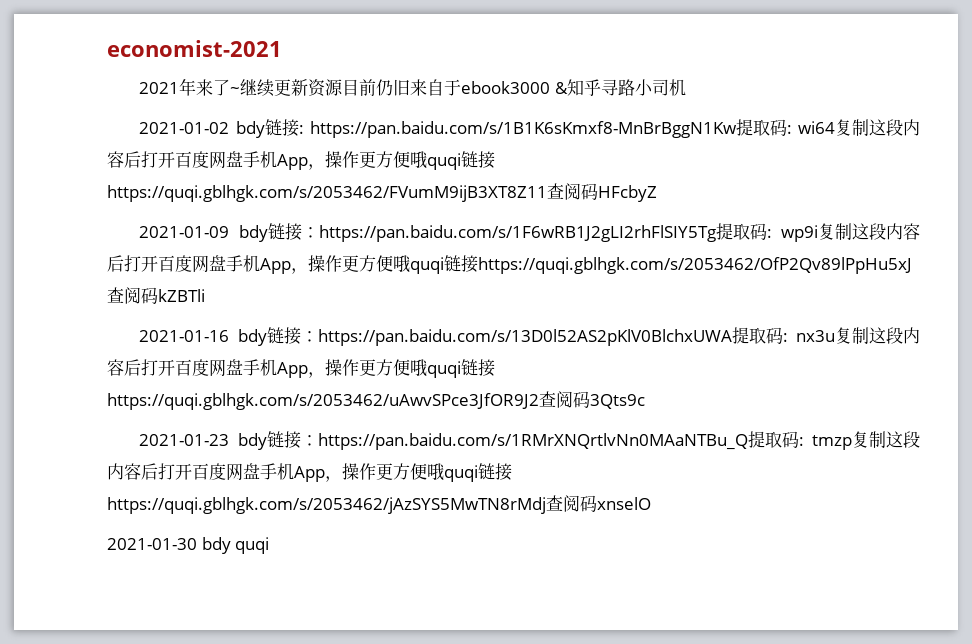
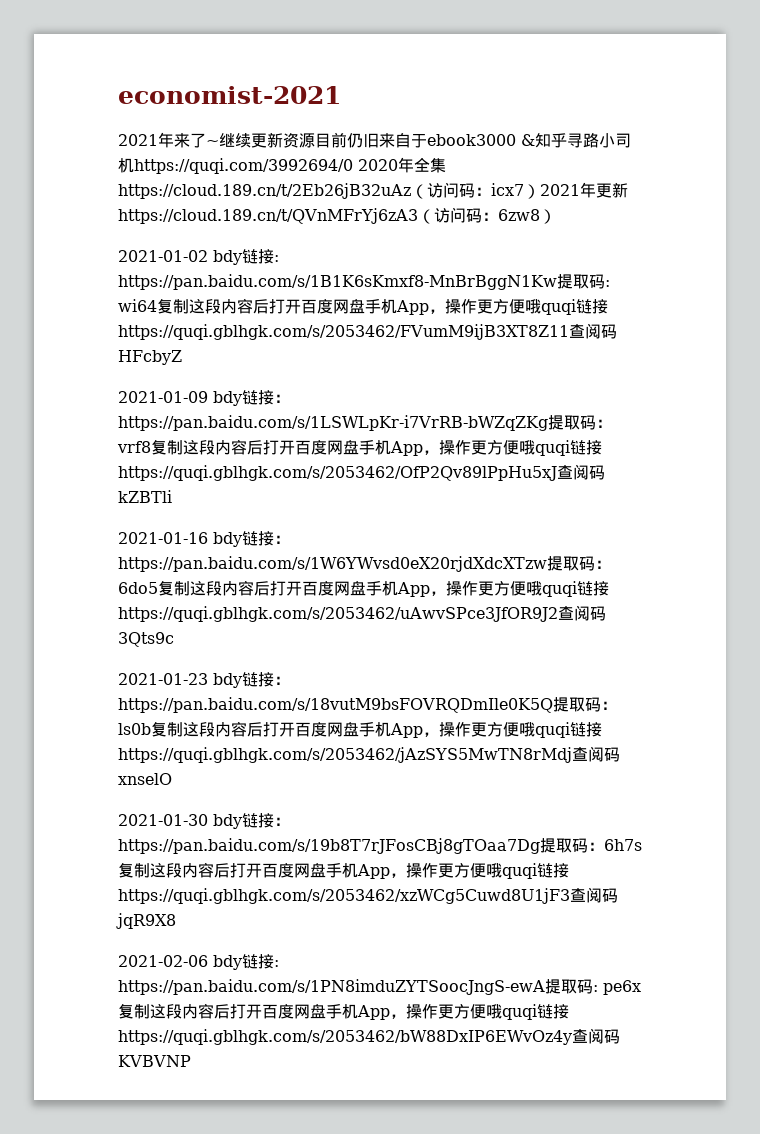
- 2021年来了~继续更新资源目前仍旧来自于ebook3000 &知乎寻路小司机
+ 2021年来了~继续更新资源目前仍旧来自于ebook3000 &知乎寻路小司机https://quqi.com/3992694/0 2020年全集https://cloud.189.cn/t/2Eb26jB32uAz（访问码：icx7）2021年更新https://cloud.189.cn/t/QVnMFrYj6zA3（访问码：6zw8）
- 2021-01-09 bdy链接：https://pan.baidu.com/s/1F6wRB1J2gLI2rhFlSIY5Tg提取码: wp9i复制这段内容后打开百度网盘手机App，操作更方便哦quqi链接https://quqi.gblhgk.com/s/2053462/OfP2Qv89lPpHu5xJ查阅码kZBTli
+ 2021-01-09 bdy链接：https://pan.baidu.com/s/1LSWLpKr-i7VrRB-bWZqZKg提取码：vrf8复制这段内容后打开百度网盘手机App，操作更方便哦quqi链接https://quqi.gblhgk.com/s/2053462/OfP2Qv89lPpHu5xJ查阅码kZBTli
- 2021-01-16 bdy链接：https://pan.baidu.com/s/13D0l52AS2pKlV0BlchxUWA提取码: nx3u复制这段内容后打开百度网盘手机App，操作更方便哦quqi链接https://quqi.gblhgk.com/s/2053462/uAwvSPce3JfOR9J2查阅码3Qts9c
+ 2021-01-16 bdy链接：https://pan.baidu.com/s/1W6YWvsd0eX20rjdXdcXTzw提取码：6do5复制这段内容后打开百度网盘手机App，操作更方便哦quqi链接https://quqi.gblhgk.com/s/2053462/uAwvSPce3JfOR9J2查阅码3Qts9c
- 2021-01-23 bdy链接：https://pan.baidu.com/s/1RMrXNQrtlvNn0MAaNTBu_Q提取码: tmzp复制这段内容后打开百度网盘手机App，操作更方便哦quqi链接https://quqi.gblhgk.com/s/2053462/jAzSYS5MwTN8rMdj查阅码xnselO
+ 2021-01-23 bdy链接：https://pan.baidu.com/s/18vutM9bsFOVRQDmIle0K5Q提取码：ls0b复制这段内容后打开百度网盘手机App，操作更方便哦quqi链接https://quqi.gblhgk.com/s/2053462/jAzSYS5MwTN8rMdj查阅码xnselO
- 2021-01-30 bdy quqi
+ 2021-01-30 bdy链接：https://pan.baidu.com/s/19b8T7rJFosCBj8gTOaa7Dg提取码：6h7s复制这段内容后打开百度网盘手机App，操作更方便哦quqi链接https://quqi.gblhgk.com/s/2053462/xzWCg5Cuwd8U1jF3查阅码jqR9X8
+ 2021-02-06 bdy链接: https://pan.baidu.com/s/1PN8imduZYTSoocJngS-ewA提取码: pe6x复制这段内容后打开百度网盘手机App，操作更方便哦quqi链接https://quqi.gblhgk.com/s/2053462/bW88DxIP6EWvOz4y查阅码KVBVNP

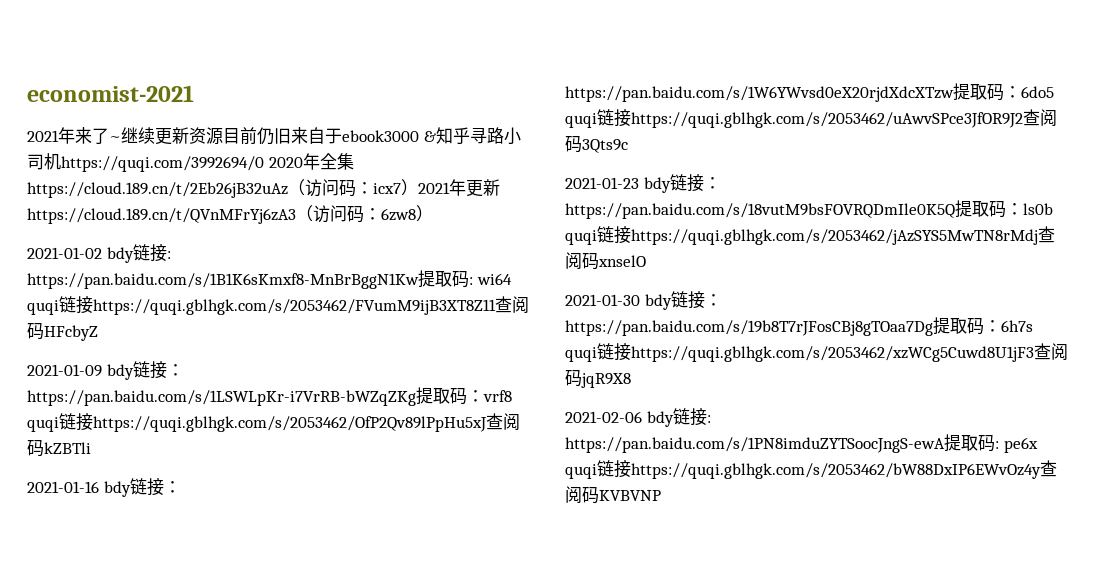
- 2021-01-02 bdy链接: https://pan.baidu.com/s/1B1K6sKmxf8-MnBrBggN1Kw提取码: wi64复制这段内容后打开百度网盘手机App，操作更方便哦quqi链接https://quqi.gblhgk.com/s/2053462/FVumM9ijB3XT8Z11查阅码HFcbyZ
+ 2021-01-02 bdy链接: https://pan.baidu.com/s/1B1K6sKmxf8-MnBrBggN1Kw提取码: wi64 quqi链接https://quqi.gblhgk.com/s/2053462/FVumM9ijB3XT8Z11查阅码HFcbyZ
- 2021-01-09 bdy链接：https://pan.baidu.com/s/1LSWLpKr-i7VrRB-bWZqZKg提取码：vrf8复制这段内容后打开百度网盘手机App，操作更方便哦quqi链接https://quqi.gblhgk.com/s/2053462/OfP2Qv89lPpHu5xJ查阅码kZBTli
+ 2021-01-09 bdy链接：https://pan.baidu.com/s/1LSWLpKr-i7VrRB-bWZqZKg提取码：vrf8 quqi链接https://quqi.gblhgk.com/s/2053462/OfP2Qv89lPpHu5xJ查阅码kZBTli
- 2021-01-16 bdy链接：https://pan.baidu.com/s/1W6YWvsd0eX20rjdXdcXTzw提取码：6do5复制这段内容后打开百度网盘手机App，操作更方便哦quqi链接https://quqi.gblhgk.com/s/2053462/uAwvSPce3JfOR9J2查阅码3Qts9c
+ 2021-01-16 bdy链接：https://pan.baidu.com/s/1W6YWvsd0eX20rjdXdcXTzw提取码：6do5 quqi链接https://quqi.gblhgk.com/s/2053462/uAwvSPce3JfOR9J2查阅码3Qts9c
- 2021-01-23 bdy链接：https://pan.baidu.com/s/18vutM9bsFOVRQDmIle0K5Q提取码：ls0b复制这段内容后打开百度网盘手机App，操作更方便哦quqi链接https://quqi.gblhgk.com/s/2053462/jAzSYS5MwTN8rMdj查阅码xnselO
+ 2021-01-23 bdy链接：https://pan.baidu.com/s/18vutM9bsFOVRQDmIle0K5Q提取码：ls0b quqi链接https://quqi.gblhgk.com/s/2053462/jAzSYS5MwTN8rMdj查阅码xnselO
- 2021-01-30 bdy链接：https://pan.baidu.com/s/19b8T7rJFosCBj8gTOaa7Dg提取码：6h7s复制这段内容后打开百度网盘手机App，操作更方便哦quqi链接https://quqi.gblhgk.com/s/2053462/xzWCg5Cuwd8U1jF3查阅码jqR9X8
+ 2021-01-30 bdy链接：https://pan.baidu.com/s/19b8T7rJFosCBj8gTOaa7Dg提取码：6h7s quqi链接https://quqi.gblhgk.com/s/2053462/xzWCg5Cuwd8U1jF3查阅码jqR9X8
- 2021-02-06 bdy链接: https://pan.baidu.com/s/1PN8imduZYTSoocJngS-ewA提取码: pe6x复制这段内容后打开百度网盘手机App，操作更方便哦quqi链接https://quqi.gblhgk.com/s/2053462/bW88DxIP6EWvOz4y查阅码KVBVNP
+ 2021-02-06 bdy链接: https://pan.baidu.com/s/1PN8imduZYTSoocJngS-ewA提取码: pe6x quqi链接https://quqi.gblhgk.com/s/2053462/bW88DxIP6EWvOz4y查阅码KVBVNP

